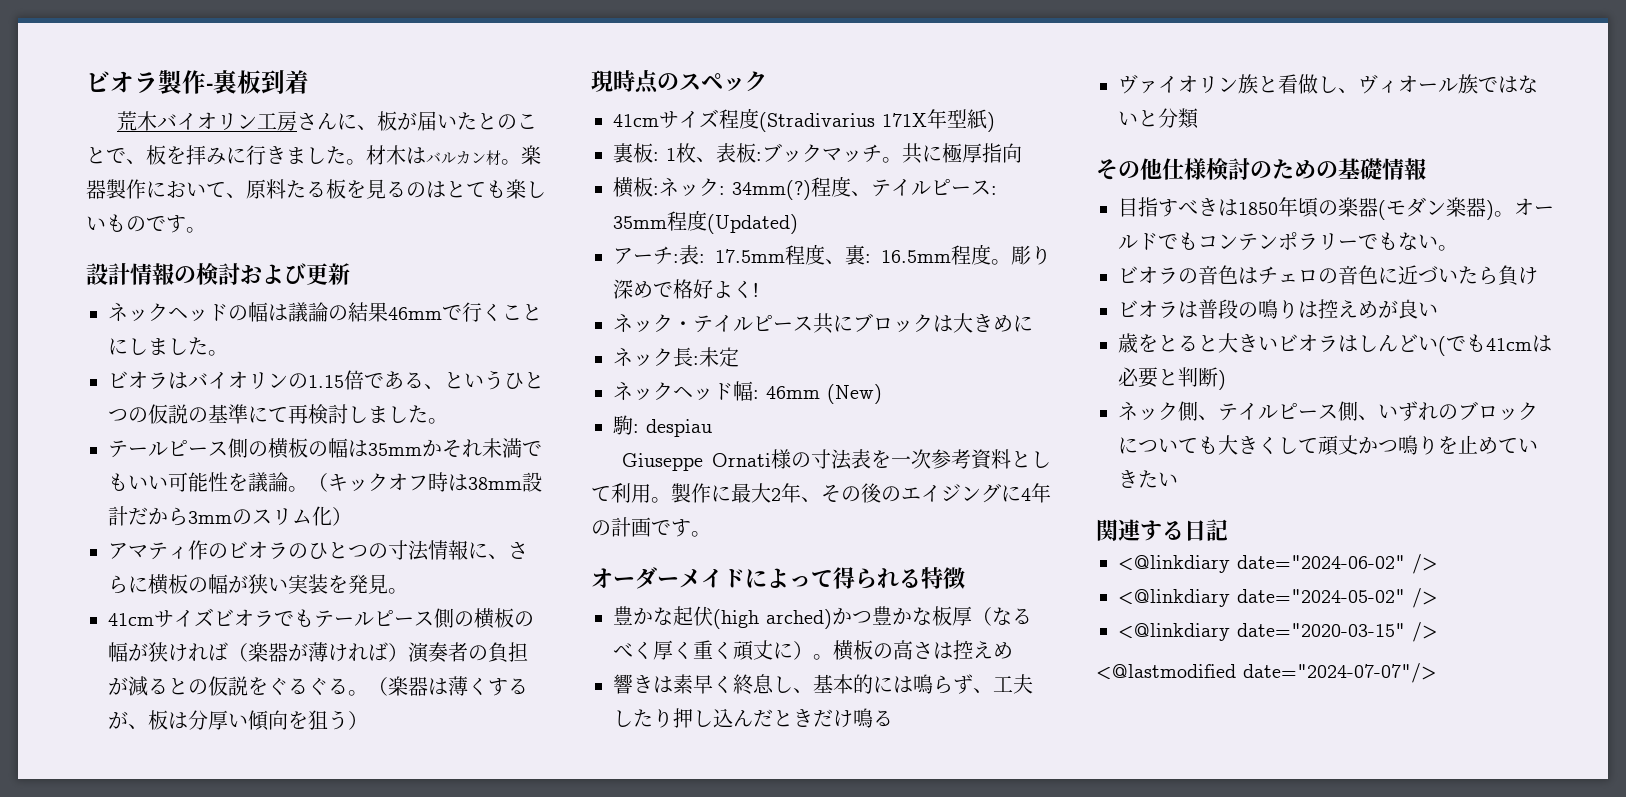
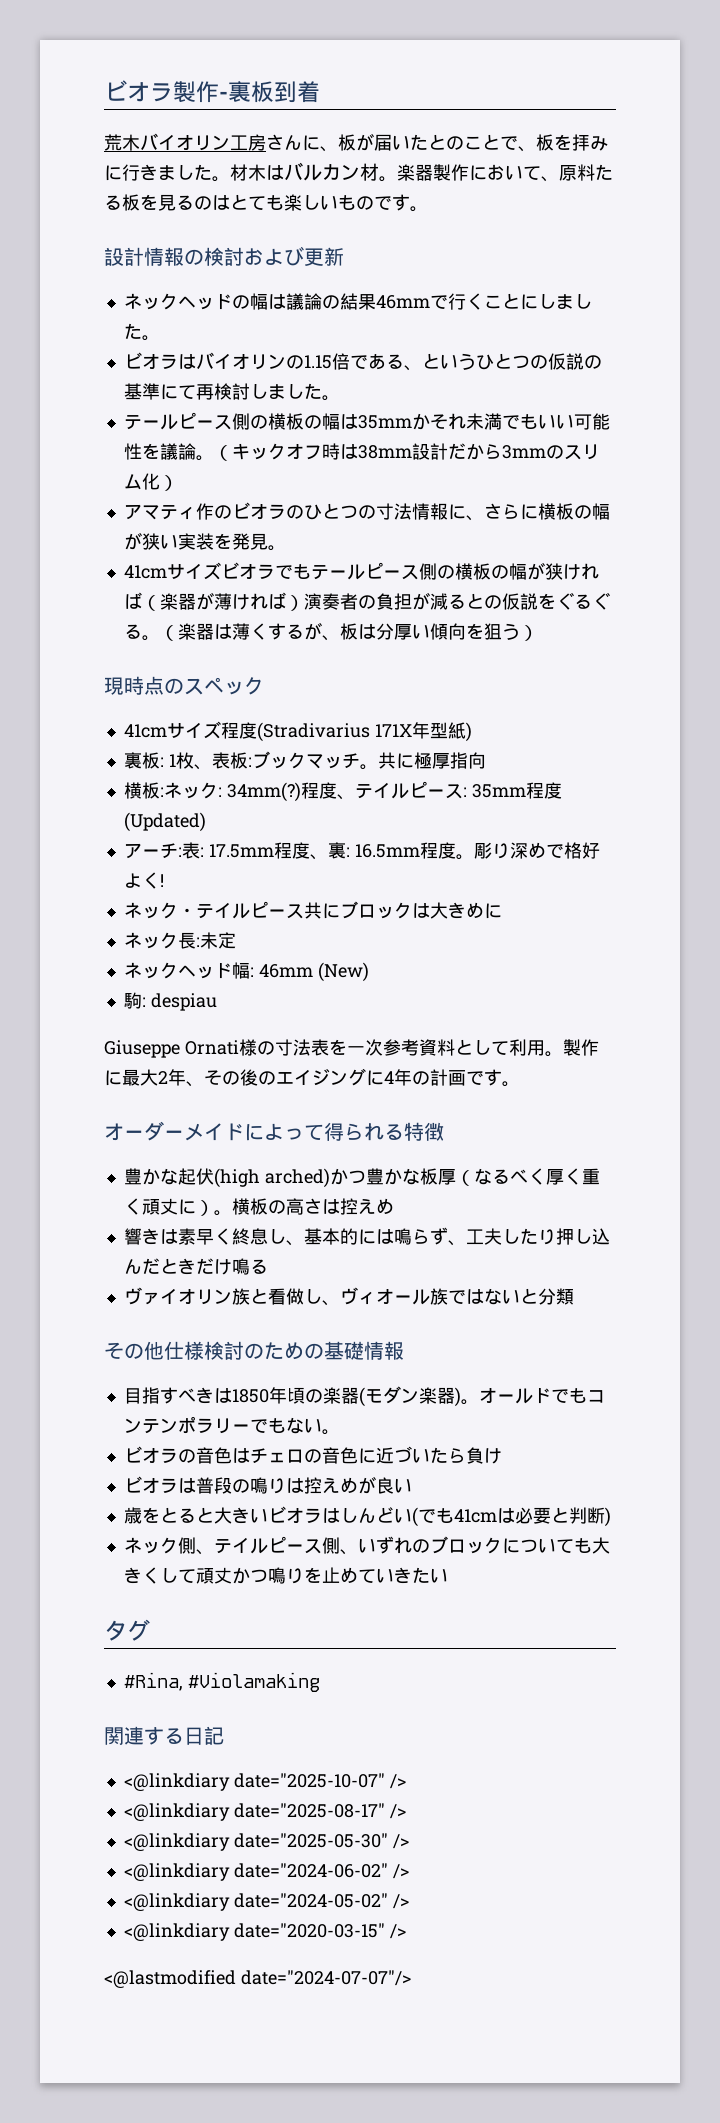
+ タグ
+ #Rina, #Violamaking
+ <@linkdiary date="2025-10-07" />
+ <@linkdiary date="2025-08-17" />
+ <@linkdiary date="2025-05-30" />

